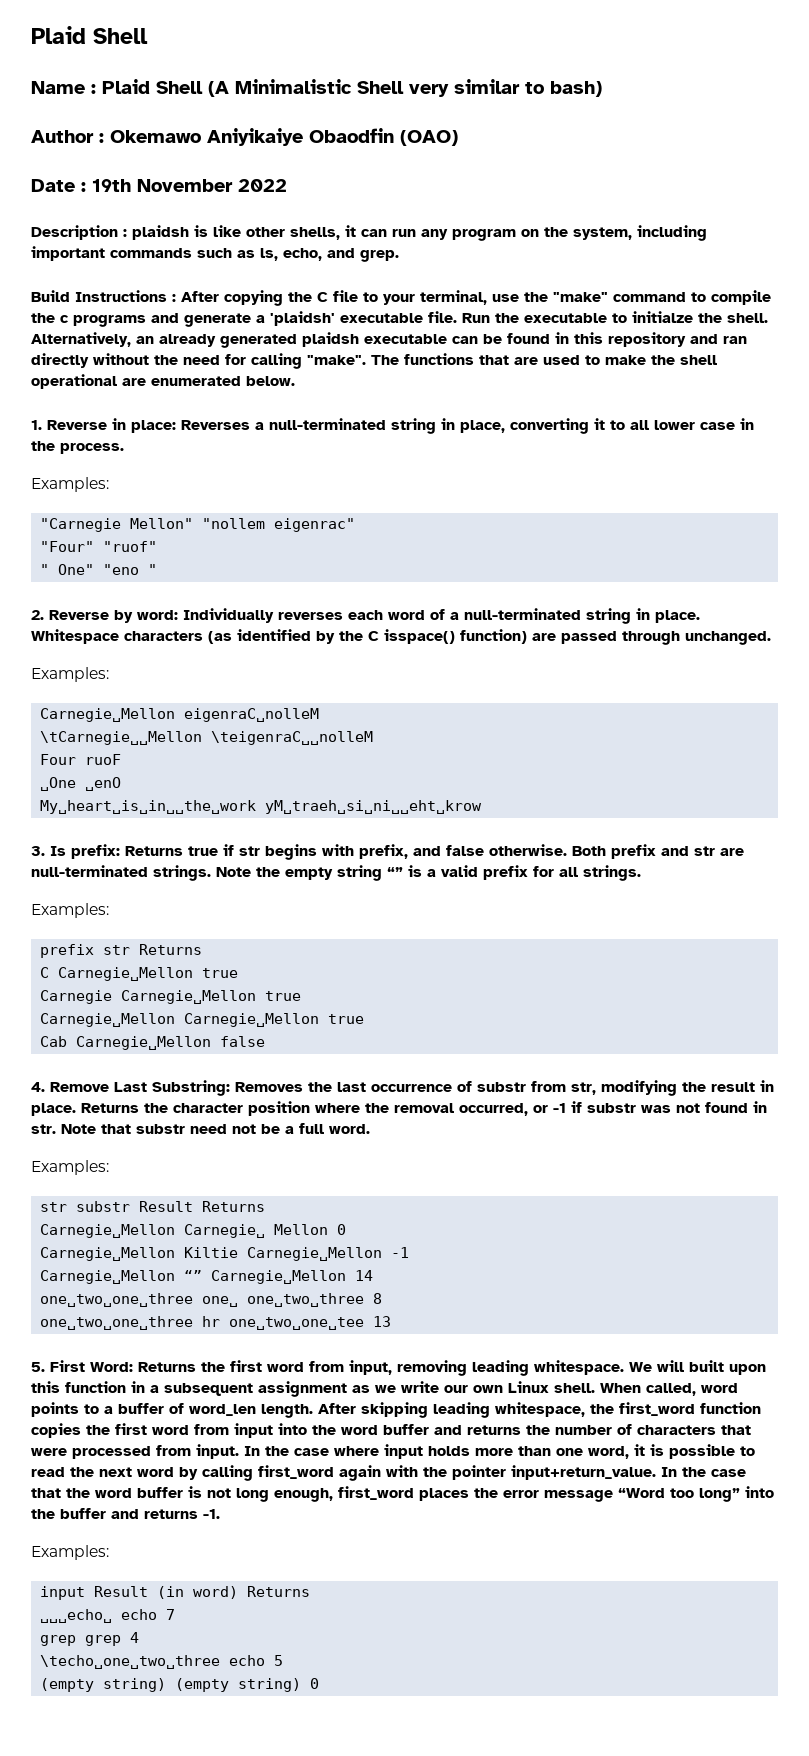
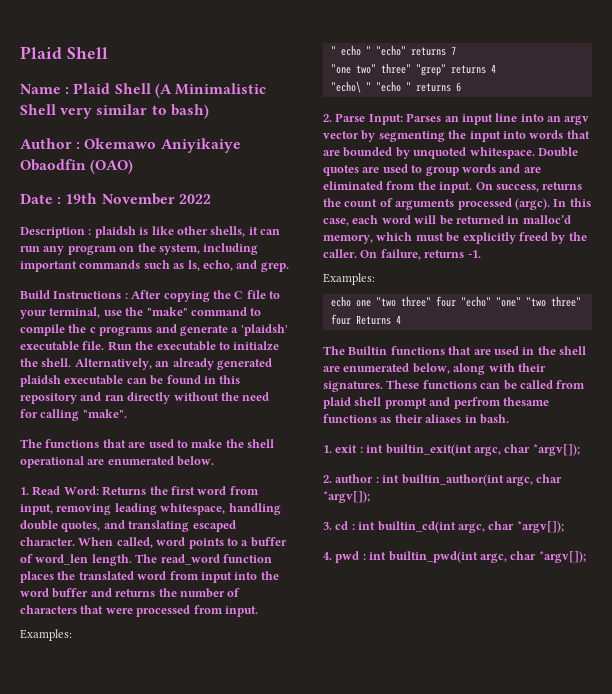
- Alternatively, an already generated plaidsh executable can be found in this repository and ran directly without the need for calling "make". The functions that are used to make the shell operational are enumerated below.
+ Alternatively, an already generated plaidsh executable can be found in this repository and ran directly without the need for calling "make".
+ The functions that are used to make the shell operational are enumerated below.
- 1. Reverse in place: Reverses a null-terminated string in place, converting it to all lower case in the process.
- Examples:
- "Carnegie Mellon" "nollem eigenrac"
- "Four" "ruof"
- " One" "eno "
- 2. Reverse by word: Individually reverses each word of a null-terminated string in place. Whitespace characters (as identified by the C isspace() function) are passed through unchanged.
- Examples:
- Carnegie␣Mellon eigenraC␣nolleM
- \tCarnegie␣␣Mellon \teigenraC␣␣nolleM
- Four ruoF
- ␣One ␣enO
- My␣heart␣is␣in␣␣the␣work yM␣traeh␣si␣ni␣␣eht␣krow
- 3. Is prefix: Returns true if str begins with prefix, and false otherwise. Both prefix and str are null-terminated strings. Note the empty string “” is a valid prefix for all strings.
- Examples:
- prefix str Returns
- C Carnegie␣Mellon true
- Carnegie Carnegie␣Mellon true
- Carnegie␣Mellon Carnegie␣Mellon true
- Cab Carnegie␣Mellon false
- 4. Remove Last Substring: Removes the last occurrence of substr from str, modifying the result in place. Returns the character position where the removal occurred, or -1 if substr was not found in str. Note that substr need not be a full word.
- Examples:
- str substr Result Returns
- Carnegie␣Mellon Carnegie␣ Mellon 0
- Carnegie␣Mellon Kiltie Carnegie␣Mellon -1
- Carnegie␣Mellon “” Carnegie␣Mellon 14
- one␣two␣one␣three one␣ one␣two␣three 8
- one␣two␣one␣three hr one␣two␣one␣tee 13
- 5. First Word: Returns the first word from input, removing leading whitespace. We will built upon this function in a subsequent assignment as we write our own Linux shell.
+ 1. Read Word: Returns the first word from input, removing leading whitespace, handling double quotes, and translating escaped character.
- After skipping leading whitespace, the first_word function copies the first word from input into the word buffer and returns the number of characters that were processed from input. In the case where input holds more than one word, it is possible to read the next word by calling first_word again with the pointer input+return_value. In the case that the word buffer is not long enough, first_word places the error message “Word too long” into the buffer and returns -1.
+ The read_word function places the translated word from input into the word buffer and returns the number of characters that were processed from input.
  Examples:
- input Result (in word) Returns
- ␣␣␣echo␣ echo 7
- grep grep 4
- \techo␣one␣two␣three echo 5
- (empty string) (empty string) 0
+ " echo " "echo" returns 7
+ "one two" three" "grep" returns 4
+ "echo\ " "echo " returns 6
+ 2. Parse Input: Parses an input line into an argv vector by segmenting the input into words that are bounded by unquoted whitespace. Double quotes are used to group words and are eliminated from the input. On success, returns the count of arguments processed (argc). In this case, each word will be returned in malloc’d memory, which must be explicitly freed by the caller. On failure, returns -1.
+ Examples:
+ echo one "two three" four "echo" "one" "two three" four Returns 4
+ The Builtin functions that are used in the shell are enumerated below, along with their signatures. These functions can be called from plaid shell prompt and perfrom thesame functions as their aliases in bash.
+ 1. exit : int builtin_exit(int argc, char *argv[]);
+ 2. author : int builtin_author(int argc, char *argv[]);
+ 3. cd : int builtin_cd(int argc, char *argv[]);
+ 4. pwd : int builtin_pwd(int argc, char *argv[]);

